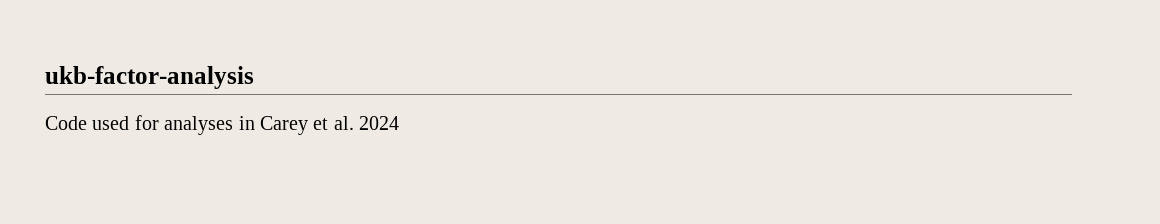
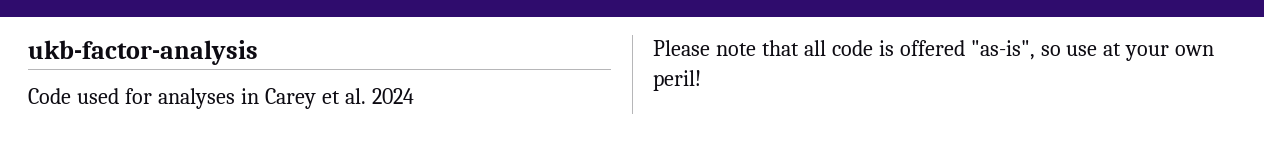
+ Please note that all code is offered "as-is", so use at your own peril!

